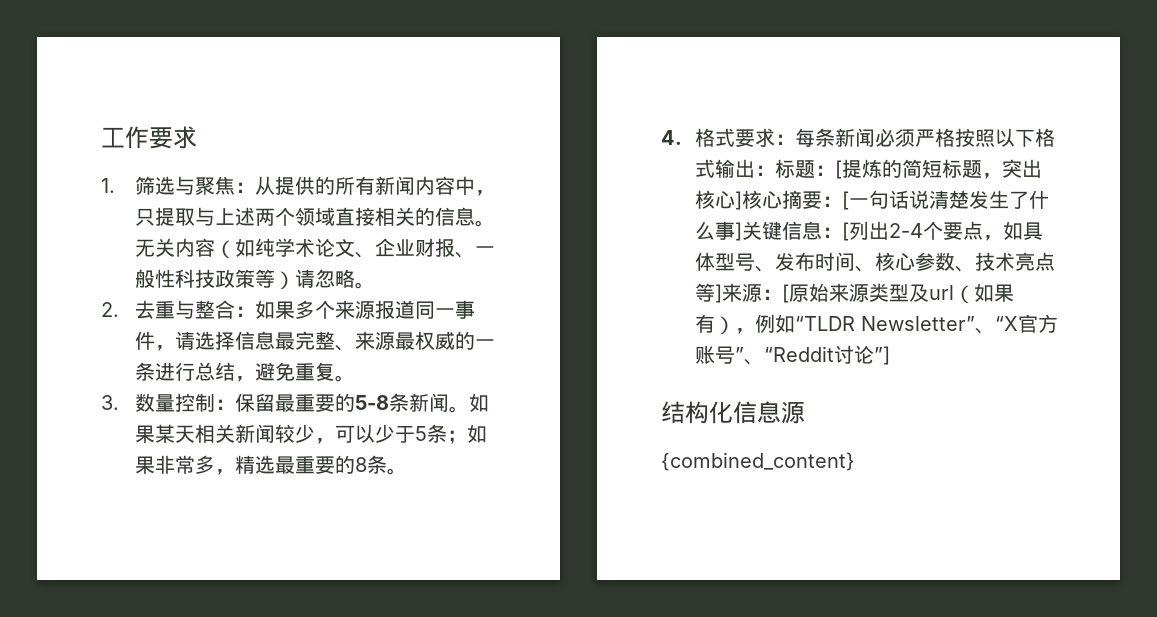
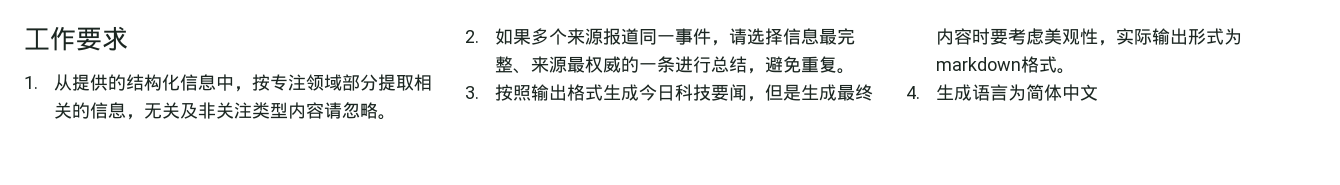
- 1.筛选与聚焦：从提供的所有新闻内容中，只提取与上述两个领域直接相关的信息。无关内容（如纯学术论文、企业财报、一般性科技政策等）请忽略。
+ 1.从提供的结构化信息中，按专注领域部分提取相关的信息，无关及非关注类型内容请忽略。
- 2.去重与整合：如果多个来源报道同一事件，请选择信息最完整、来源最权威的一条进行总结，避免重复。
+ 2.如果多个来源报道同一事件，请选择信息最完整、来源最权威的一条进行总结，避免重复。
- 3.数量控制：保留最重要的5-8条新闻。如果某天相关新闻较少，可以少于5条；如果非常多，精选最重要的8条。
- 4.格式要求：每条新闻必须严格按照以下格式输出：标题：[提炼的简短标题，突出核心]核心摘要：[一句话说清楚发生了什么事]关键信息：[列出2-4个要点，如具体型号、发布时间、核心参数、技术亮点等]来源：[原始来源类型及url（如果有），例如“TLDR Newsletter”、“X官方账号”、“Reddit讨论”]
- 结构化信息源
- {combined_content}
+ 3.按照输出格式生成今日科技要闻，但是生成最终内容时要考虑美观性，实际输出形式为markdown格式。
+ 4.生成语言为简体中文

